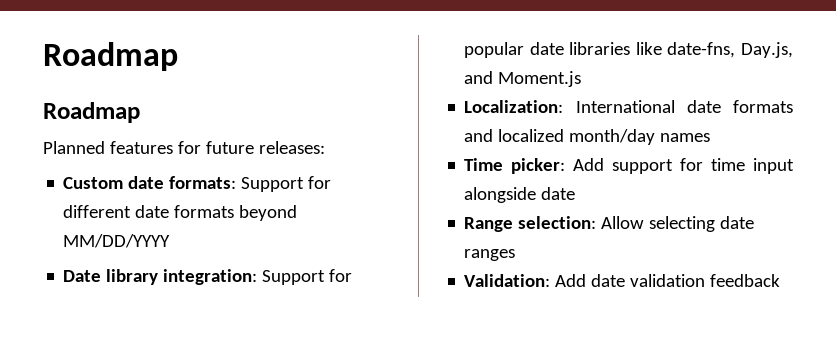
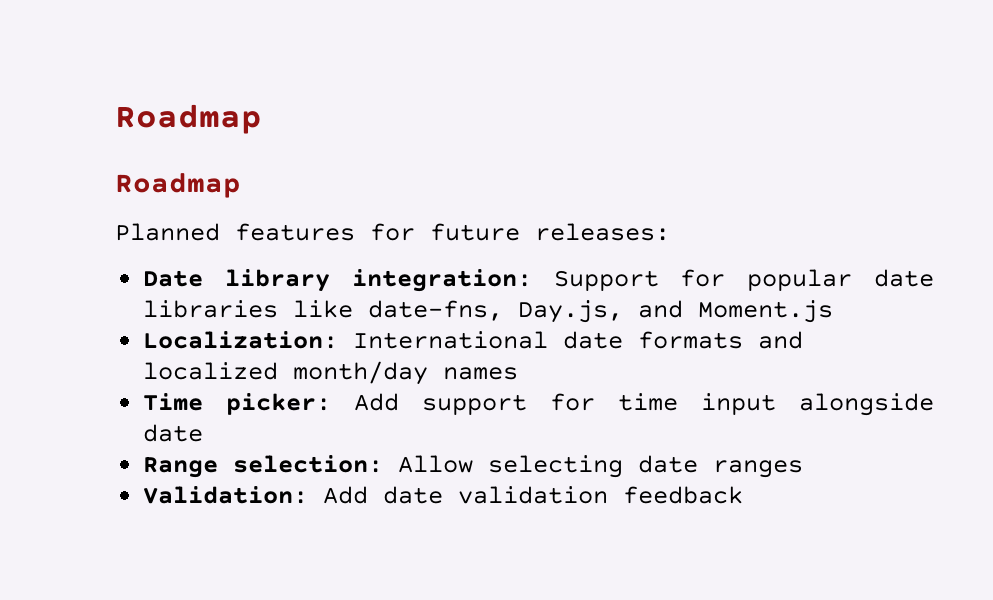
- Custom date formats: Support for different date formats beyond MM/DD/YYYY

